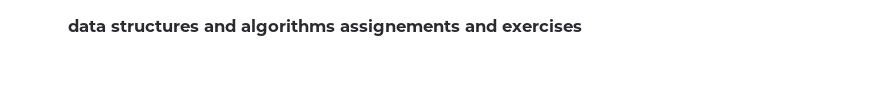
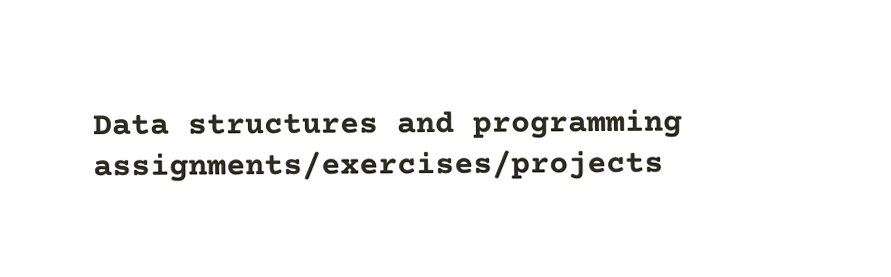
- data structures and algorithms assignements and exercises
+ Data structures and programming assignments/exercises/projects

